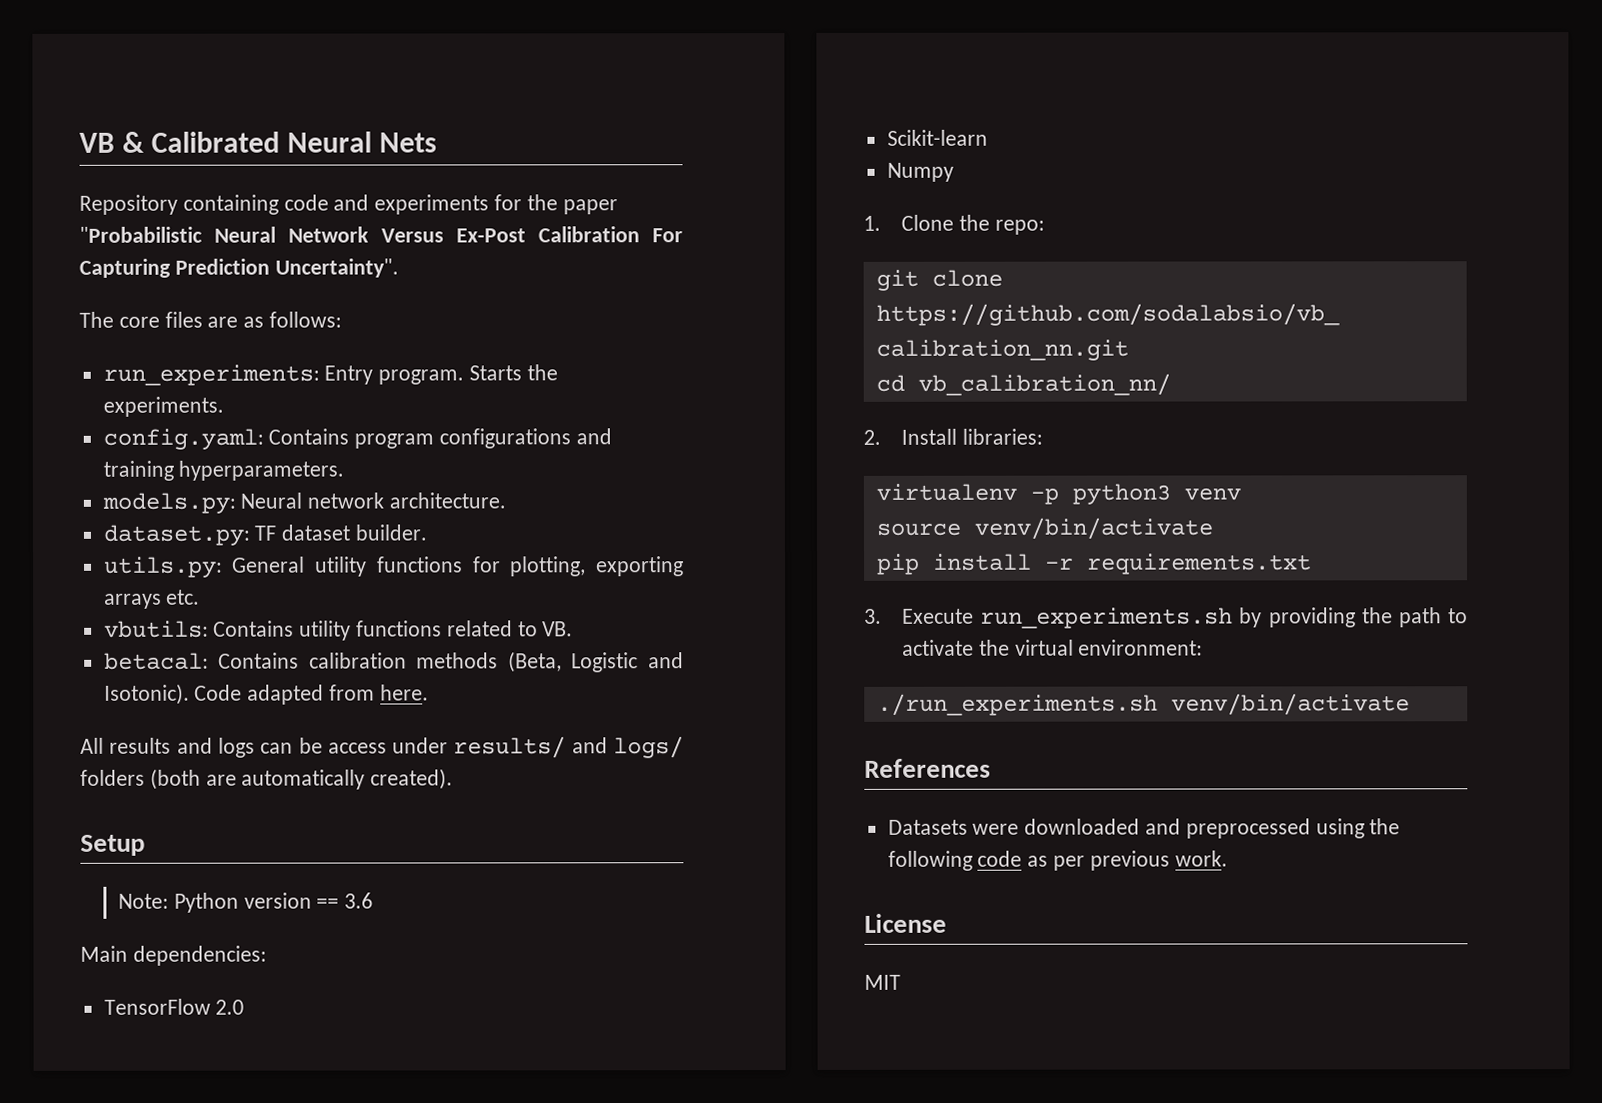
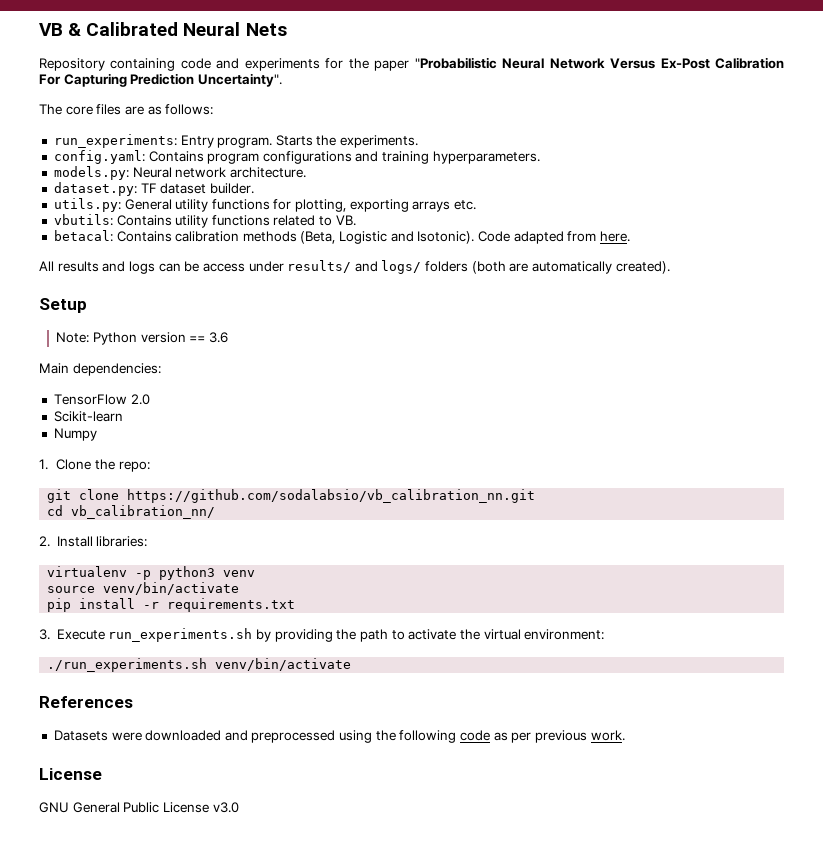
- MIT
+ GNU General Public License v3.0

